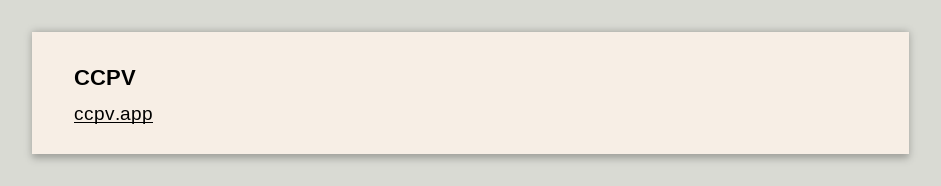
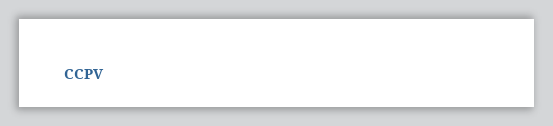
- ccpv.app

